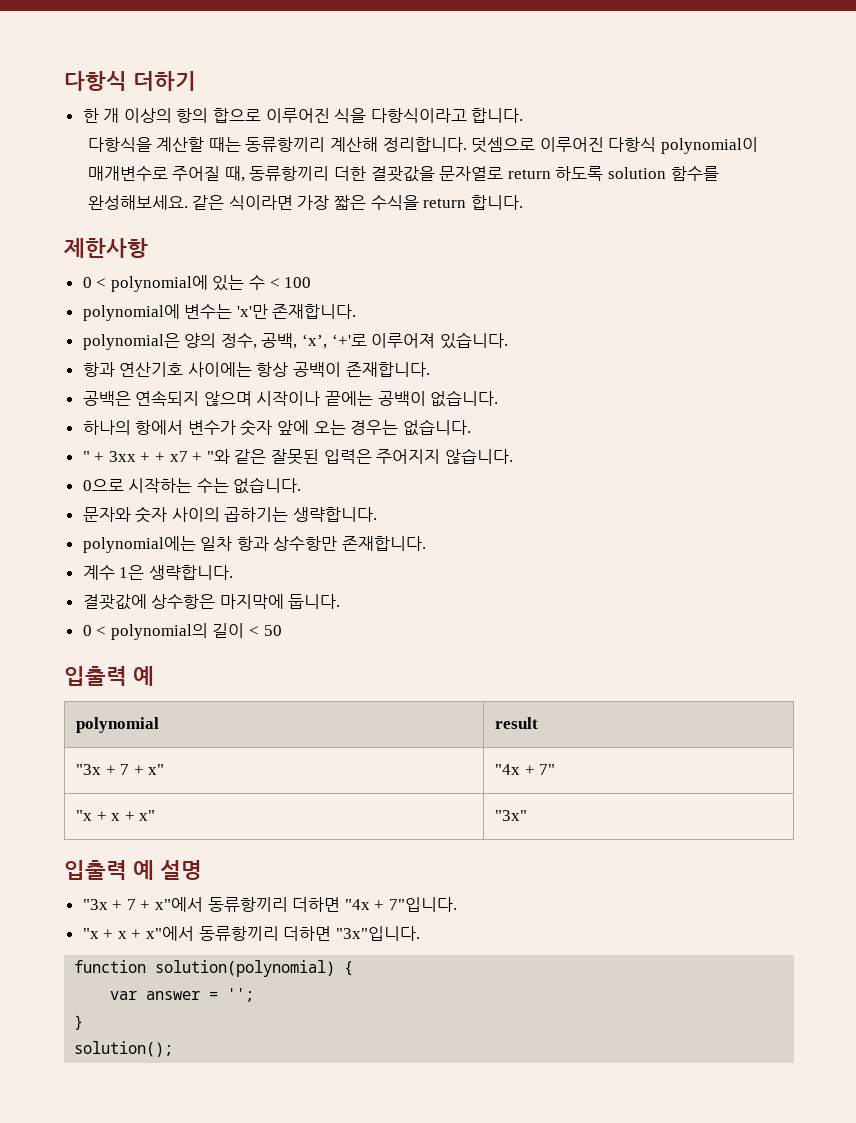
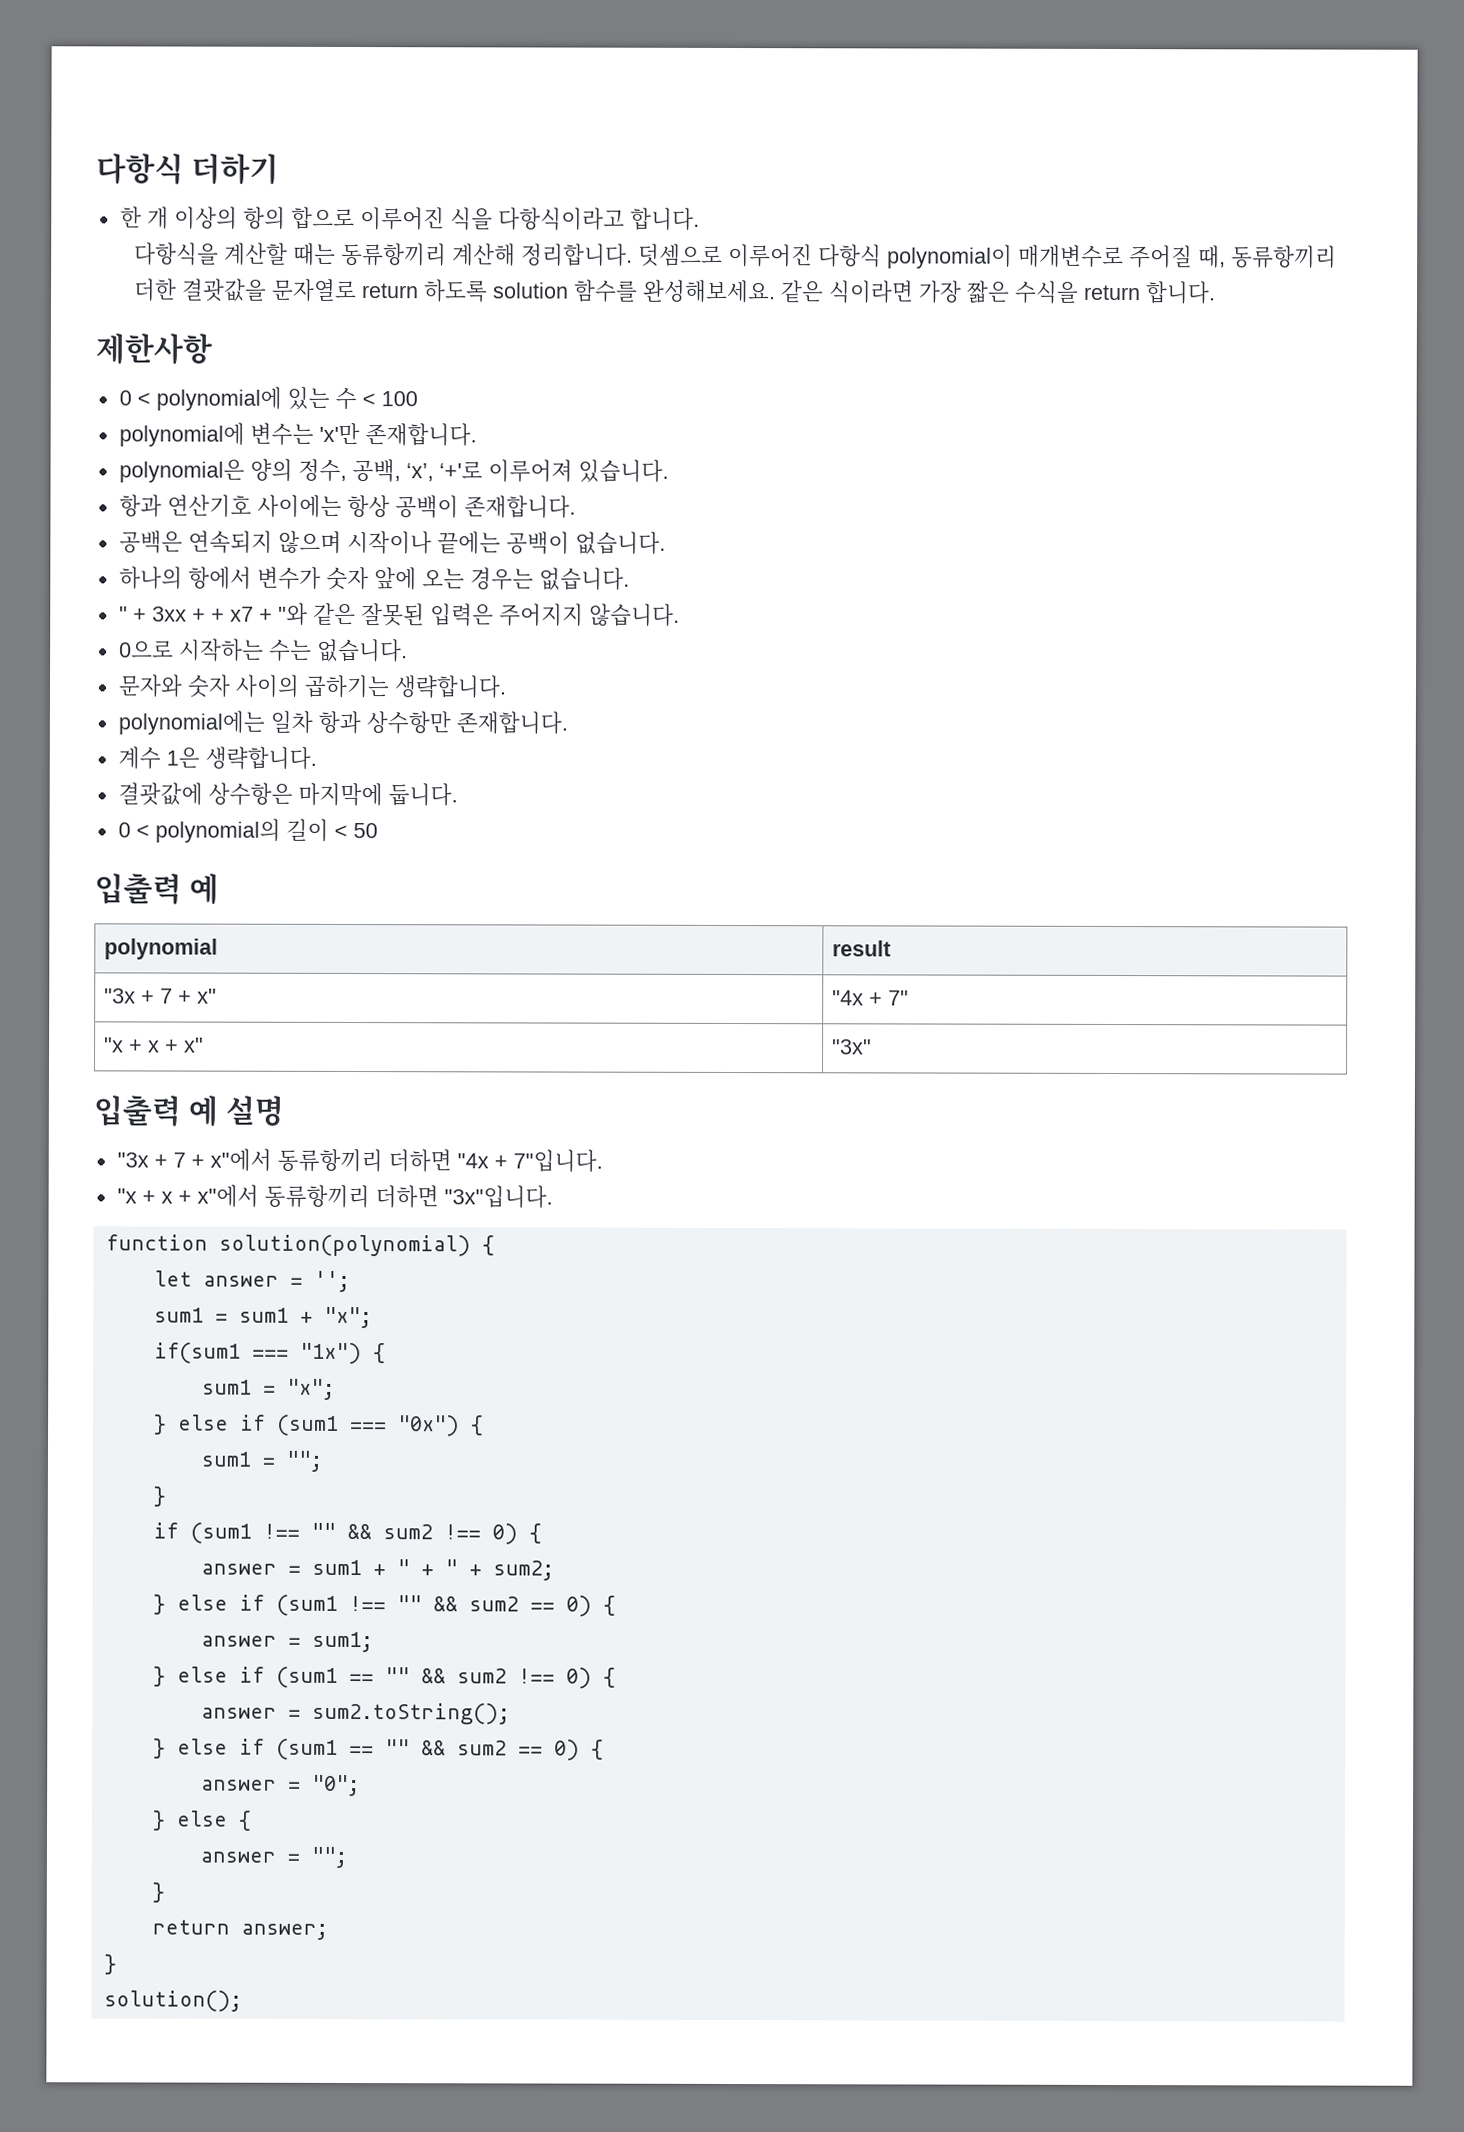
- var answer = '';
+ let answer = '';
+ sum1 = sum1 + "x";
+ if(sum1 === "1x") {
+ sum1 = "x";
+ } else if (sum1 === "0x") {
+ sum1 = "";
+ }
+ if (sum1 !== "" && sum2 !== 0) {
+ answer = sum1 + " + " + sum2;
+ } else if (sum1 !== "" && sum2 == 0) {
+ answer = sum1;
+ } else if (sum1 == "" && sum2 !== 0) {
+ answer = sum2.toString();
+ } else if (sum1 == "" && sum2 == 0) {
+ answer = "0";
+ } else {
+ answer = "";
+ }
+ return answer;

